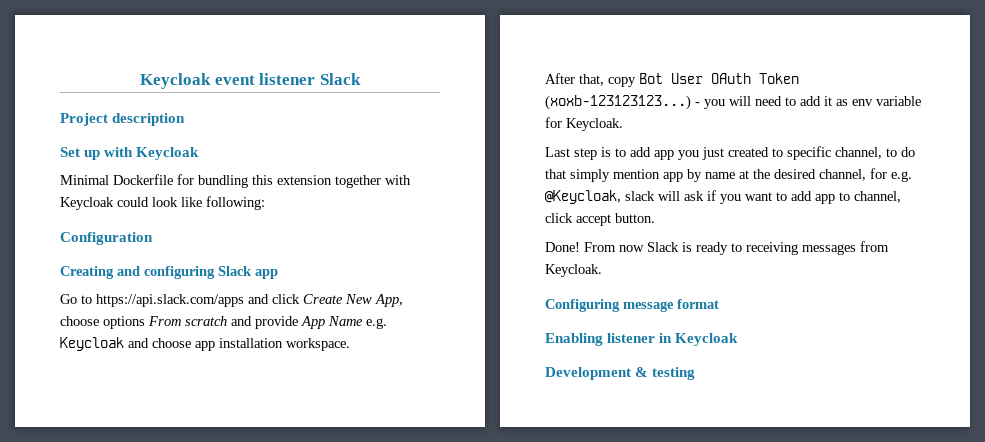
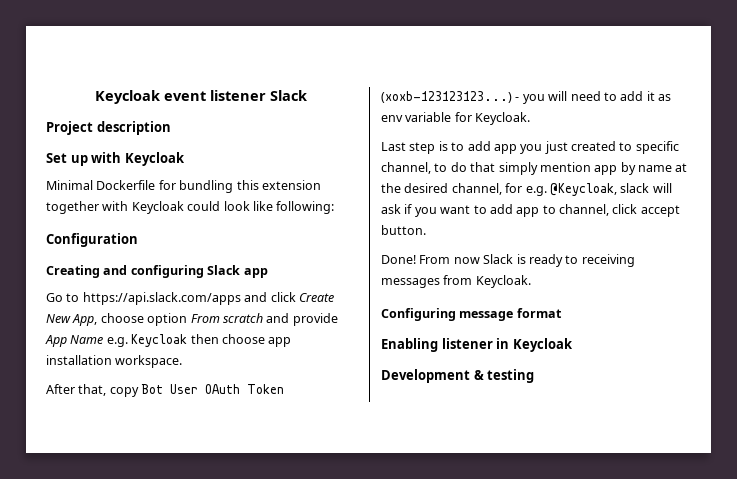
- Go to https://api.slack.com/apps and click Create New App, choose options From scratch and provide App Name e.g. Keycloak and choose app installation workspace.
+ Go to https://api.slack.com/apps and click Create New App, choose option From scratch and provide App Name e.g. Keycloak then choose app installation workspace.

